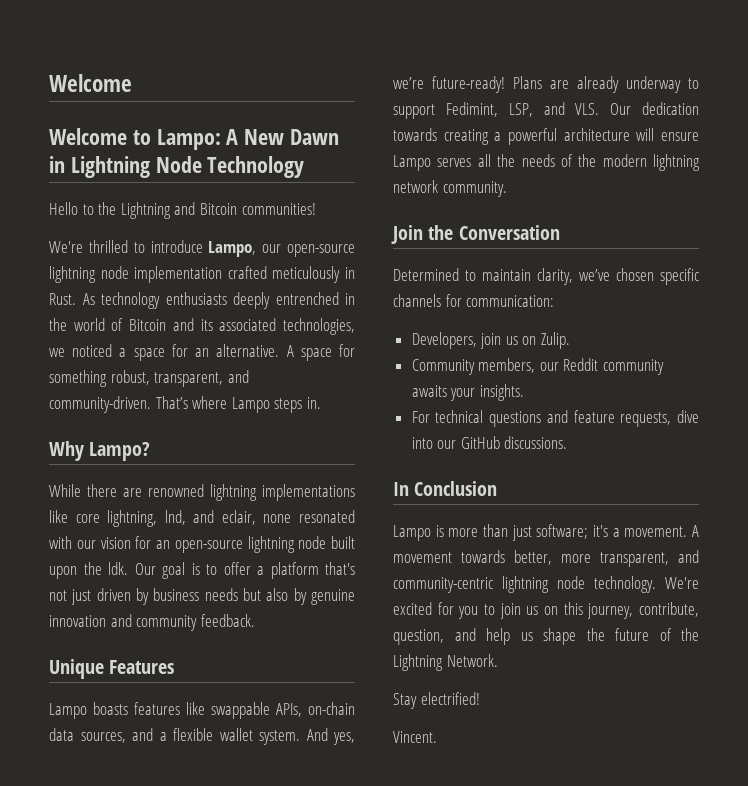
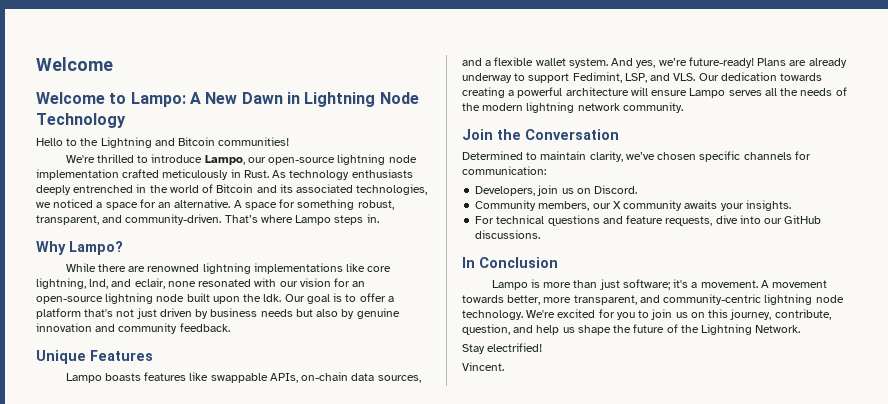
- Developers, join us on Zulip.
+ Developers, join us on Discord.
- Community members, our Reddit community awaits your insights.
+ Community members, our X community awaits your insights.

